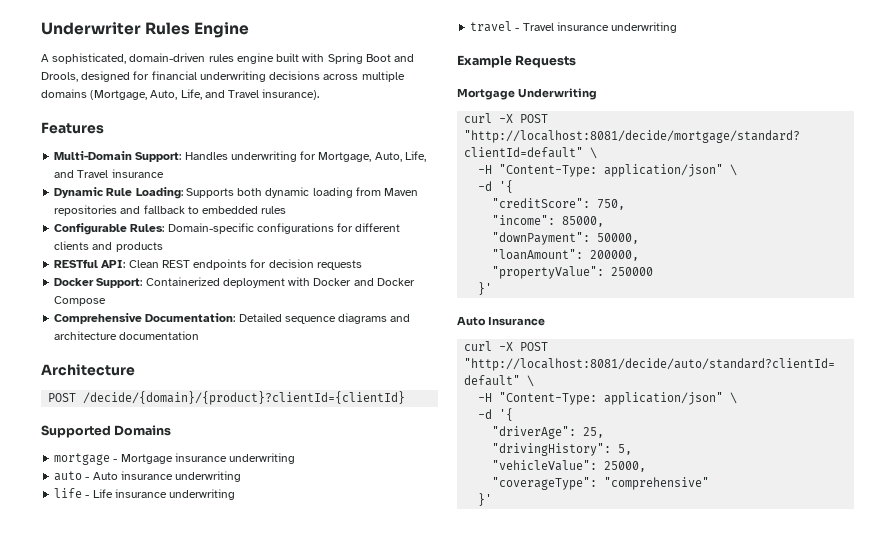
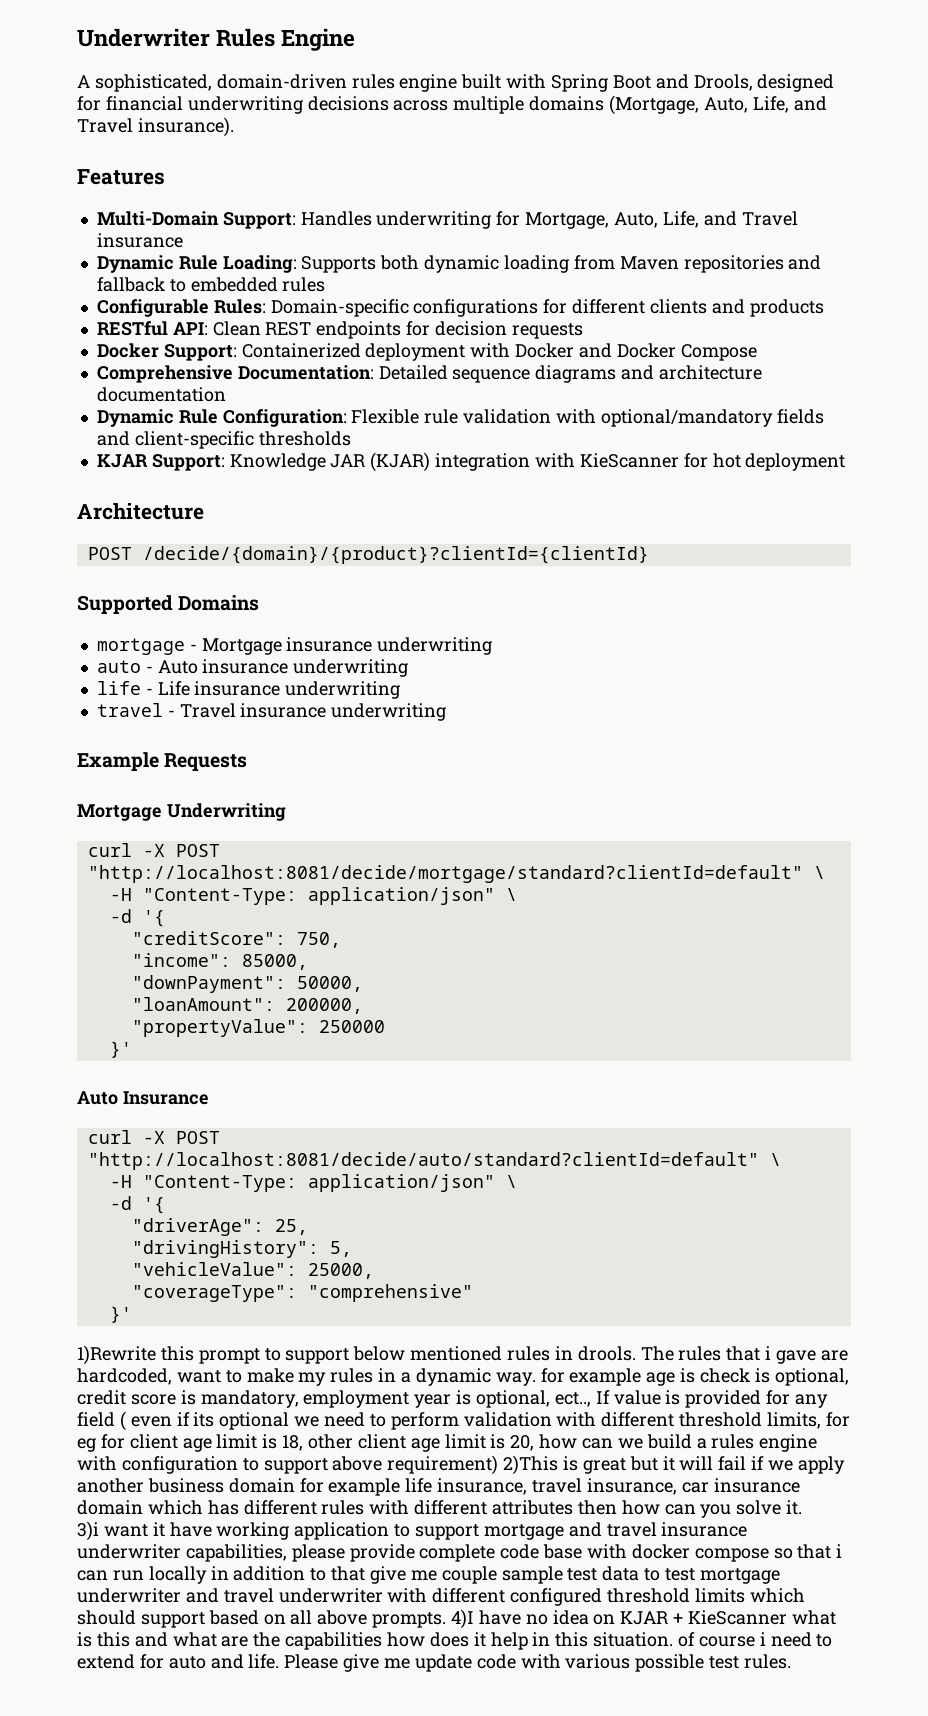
+ Dynamic Rule Configuration: Flexible rule validation with optional/mandatory fields and client-specific thresholds
+ KJAR Support: Knowledge JAR (KJAR) integration with KieScanner for hot deployment
+ 1)Rewrite this prompt to support below mentioned rules in drools. The rules that i gave are hardcoded, want to make my rules in a dynamic way. for example age is check is optional, credit score is mandatory, employment year is optional, ect.., If value is provided for any field ( even if its optional we need to perform validation with different threshold limits, for eg for client age limit is 18, other client age limit is 20, how can we build a rules engine with configuration to support above requirement) 2)This is great but it will fail if we apply another business domain for example life insurance, travel insurance, car insurance domain which has different rules with different attributes then how can you solve it.
+ 3)i want it have working application to support mortgage and travel insurance underwriter capabilities, please provide complete code base with docker compose so that i can run locally in addition to that give me couple sample test data to test mortgage underwriter and travel underwriter with different configured threshold limits which should support based on all above prompts. 4)I have no idea on KJAR + KieScanner what is this and what are the capabilities how does it help in this situation. of course i need to extend for auto and life. Please give me update code with various possible test rules.

